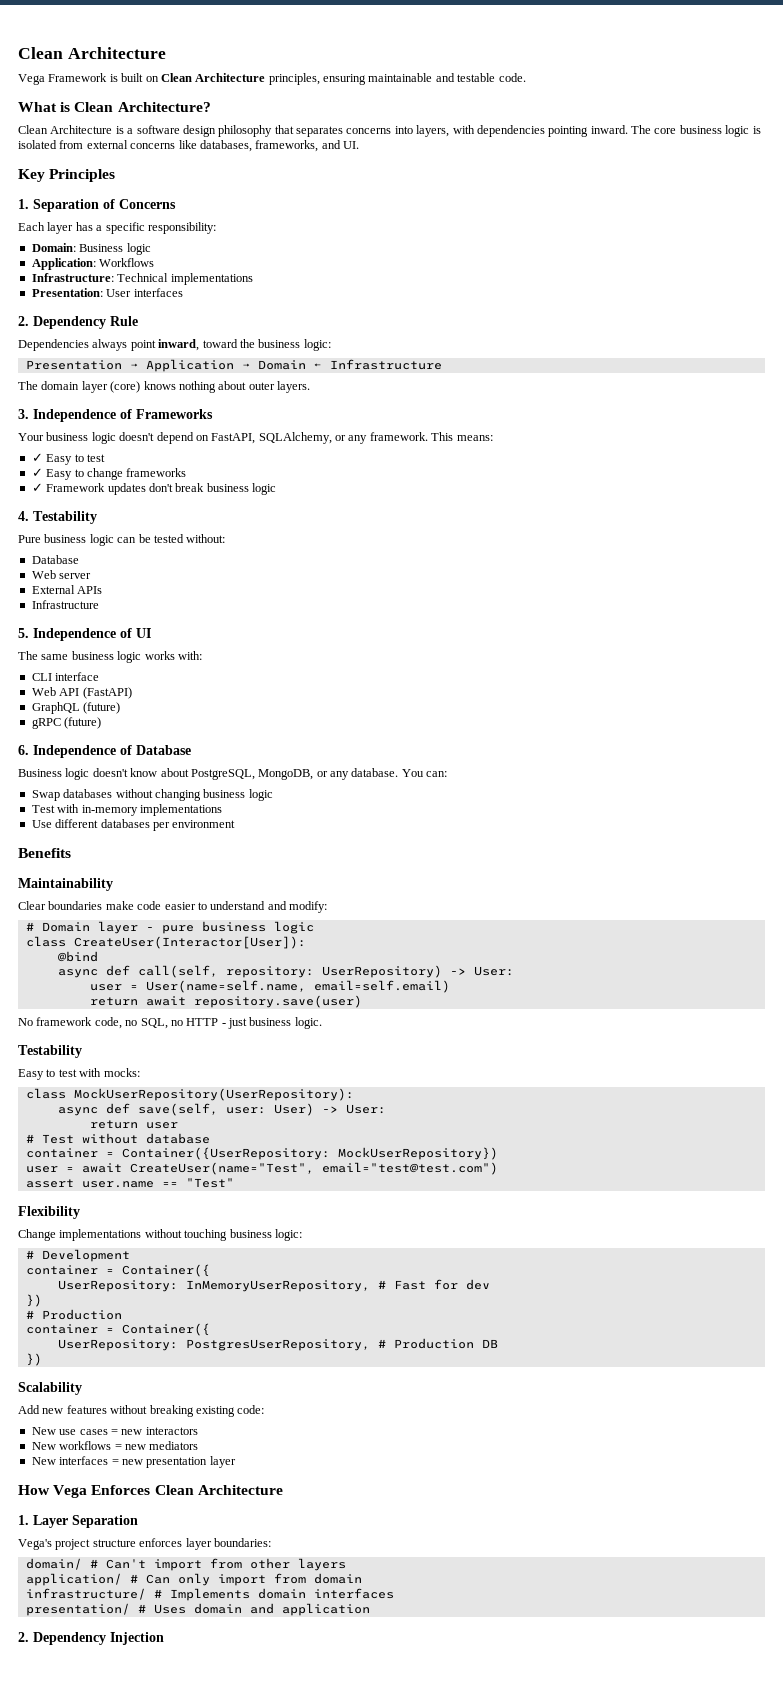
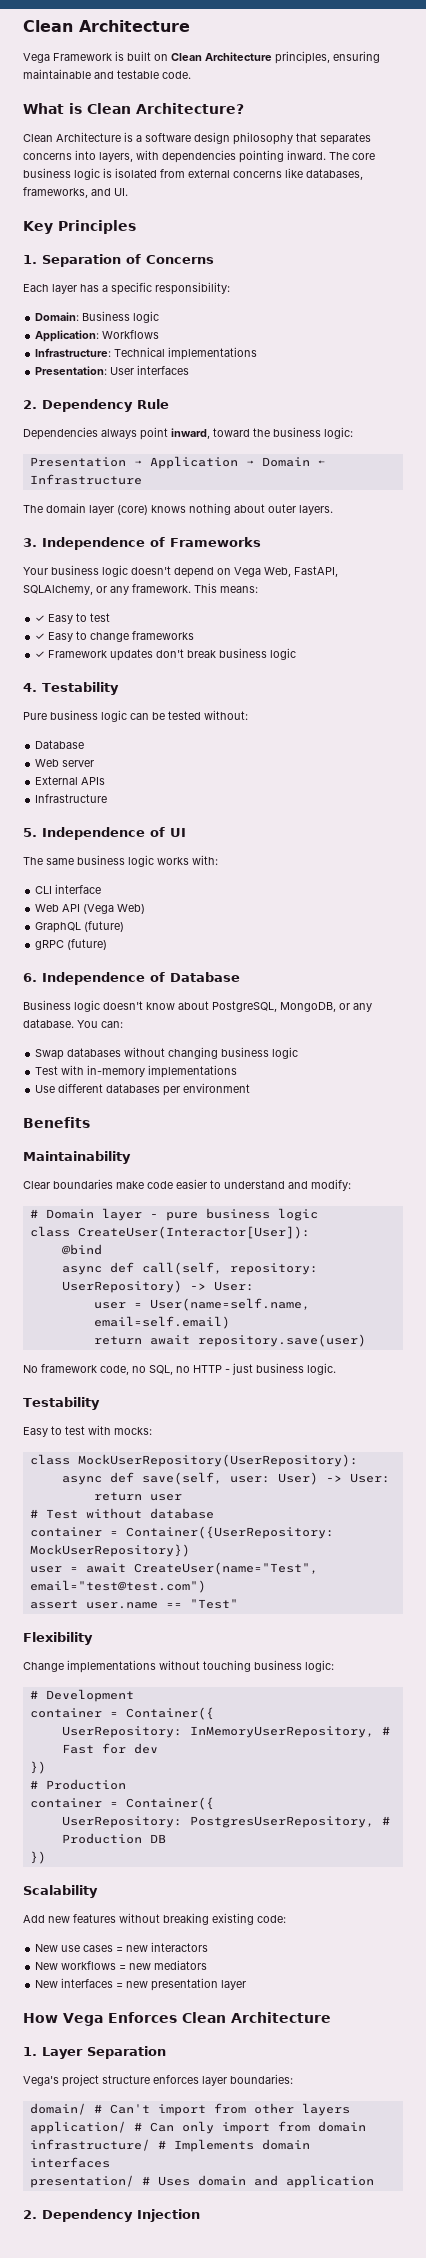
- Your business logic doesn't depend on FastAPI, SQLAlchemy, or any framework.
+ Your business logic doesn't depend on Vega Web, FastAPI, SQLAlchemy, or any framework.
- Web API (FastAPI)
+ Web API (Vega Web)

